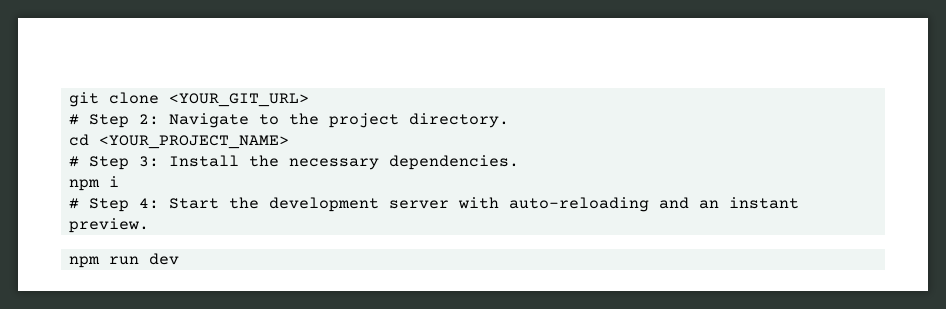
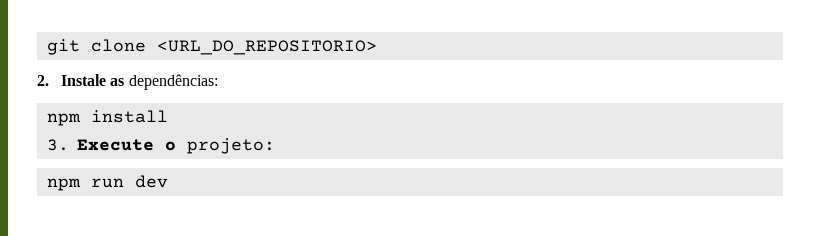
- git clone <YOUR_GIT_URL>
- # Step 2: Navigate to the project directory.
- cd <YOUR_PROJECT_NAME>
- # Step 3: Install the necessary dependencies.
- npm i
- # Step 4: Start the development server with auto-reloading and an instant preview.
+ git clone <URL_DO_REPOSITORIO>
+ 2. Instale as dependências:
+ npm install
+ 3. Execute o projeto:

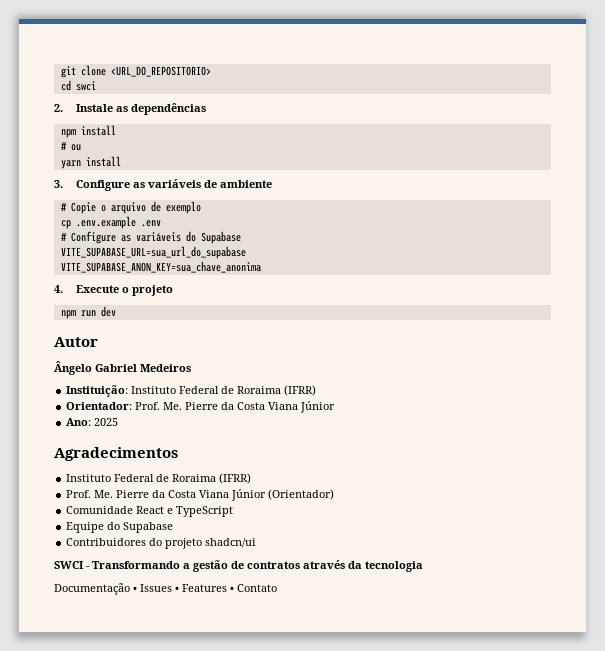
+ cd swci
- 2. Instale as dependências:
+ 2. Instale as dependências
- 3. Execute o projeto:
+ # ou
+ yarn install
+ 3. Configure as variáveis de ambiente
+ # Copie o arquivo de exemplo
+ cp .env.example .env
+ # Configure as variáveis do Supabase
+ VITE_SUPABASE_URL=sua_url_do_supabase
+ VITE_SUPABASE_ANON_KEY=sua_chave_anonima
+ 4. Execute o projeto
+ Autor
+ Ângelo Gabriel Medeiros
+ Instituição: Instituto Federal de Roraima (IFRR)
+ Orientador: Prof. Me. Pierre da Costa Viana Júnior
+ Ano: 2025
+ Agradecimentos
+ Instituto Federal de Roraima (IFRR)
+ Prof. Me. Pierre da Costa Viana Júnior (Orientador)
+ Comunidade React e TypeScript
+ Equipe do Supabase
+ Contribuidores do projeto shadcn/ui
+ SWCI - Transformando a gestão de contratos através da tecnologia
+ Documentação • Issues • Features • Contato

